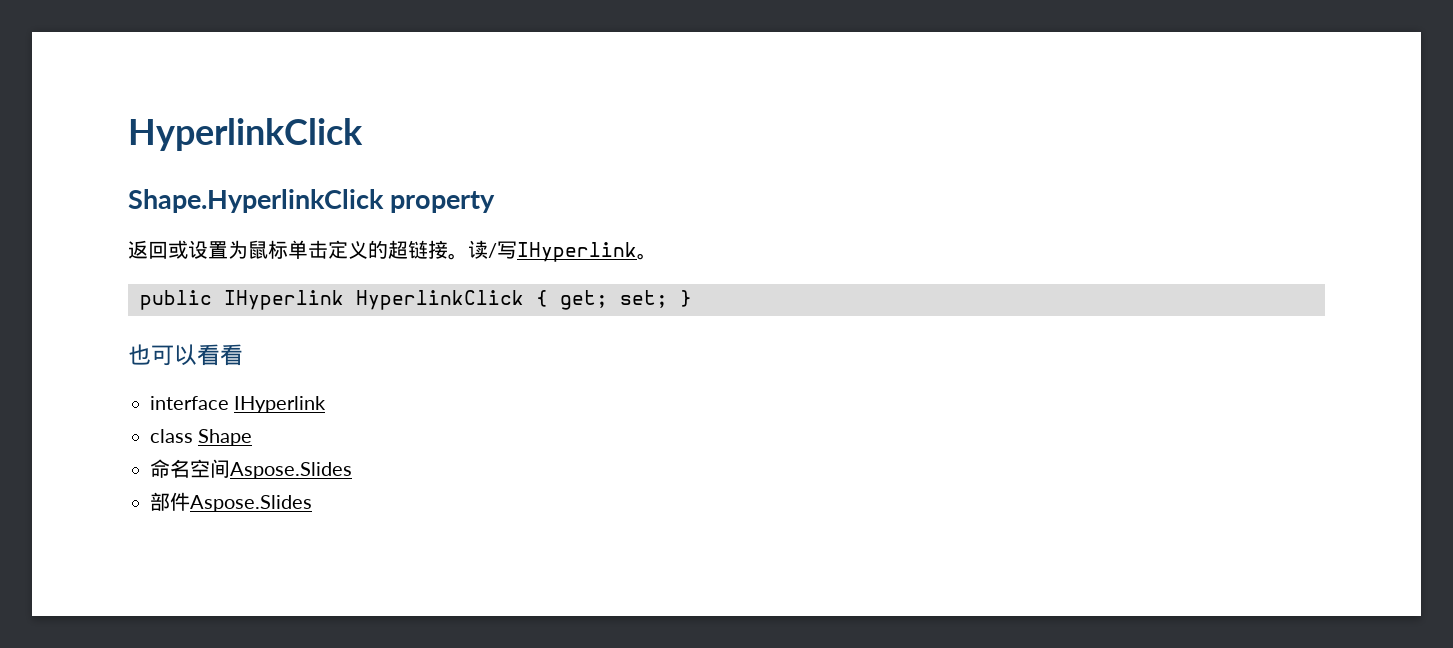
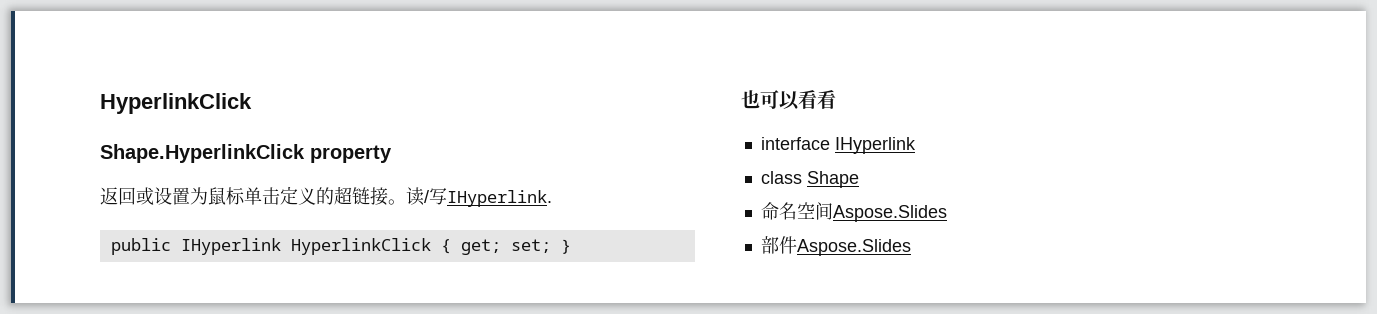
- 读/写IHyperlink。
+ 读/写IHyperlink.

